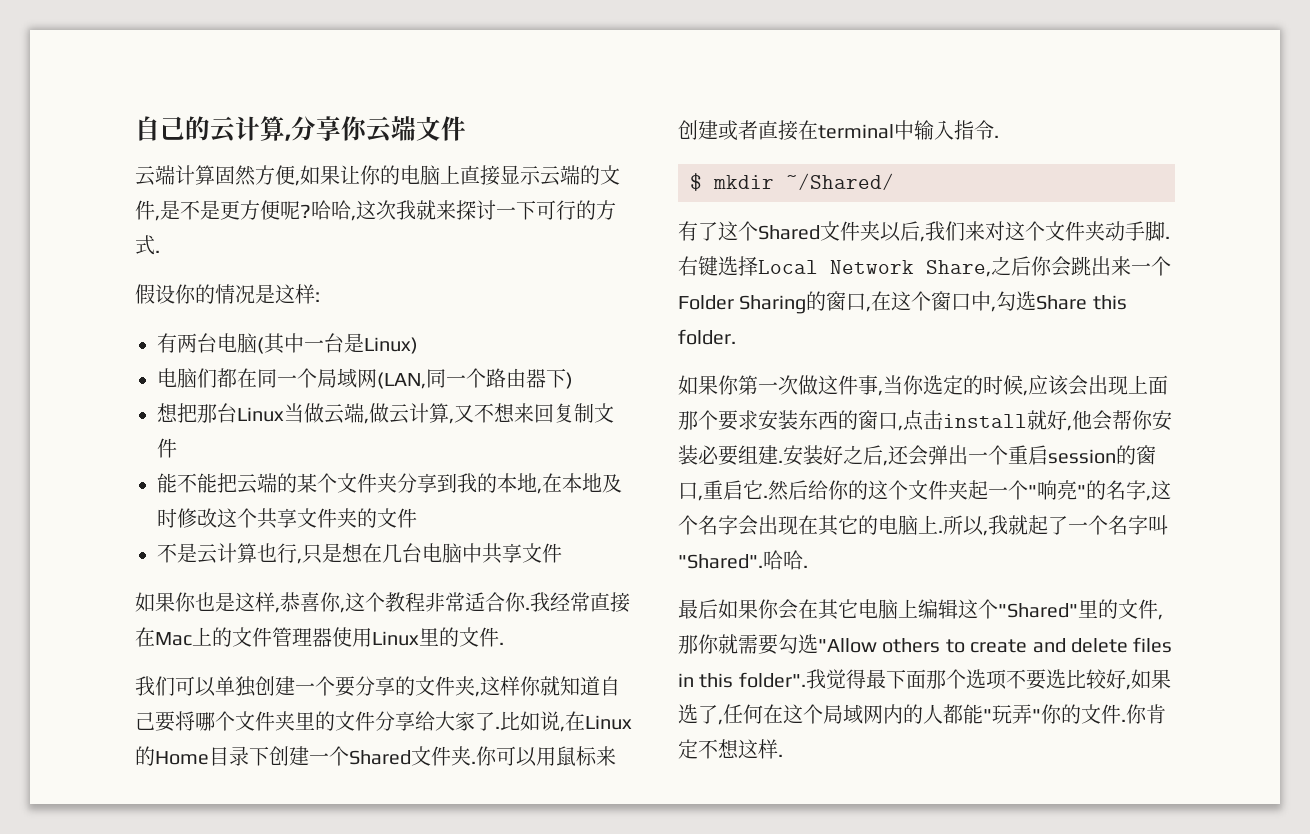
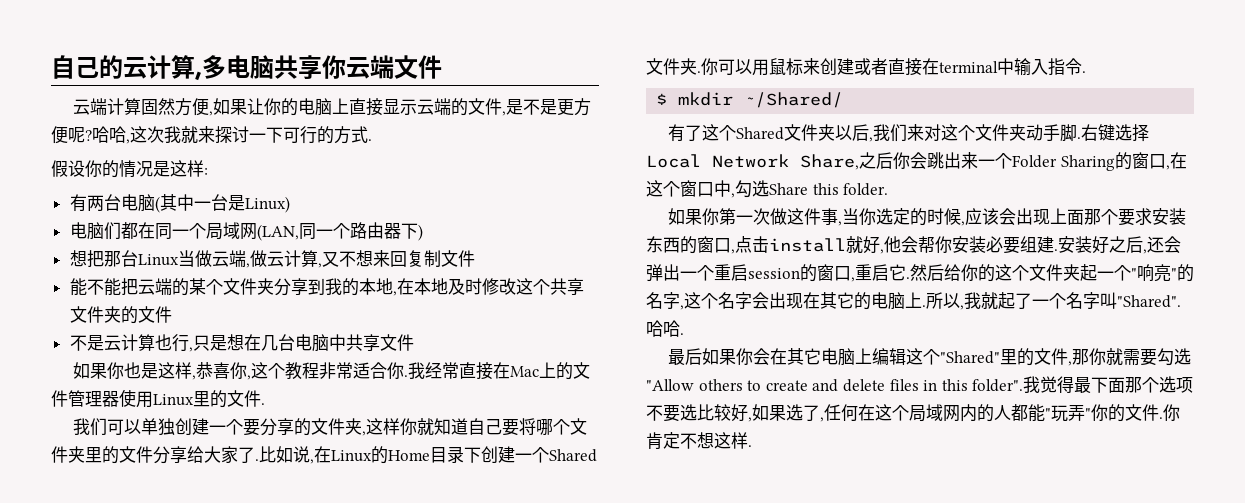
- 自己的云计算,分享你云端文件
+ 自己的云计算,多电脑共享你云端文件

